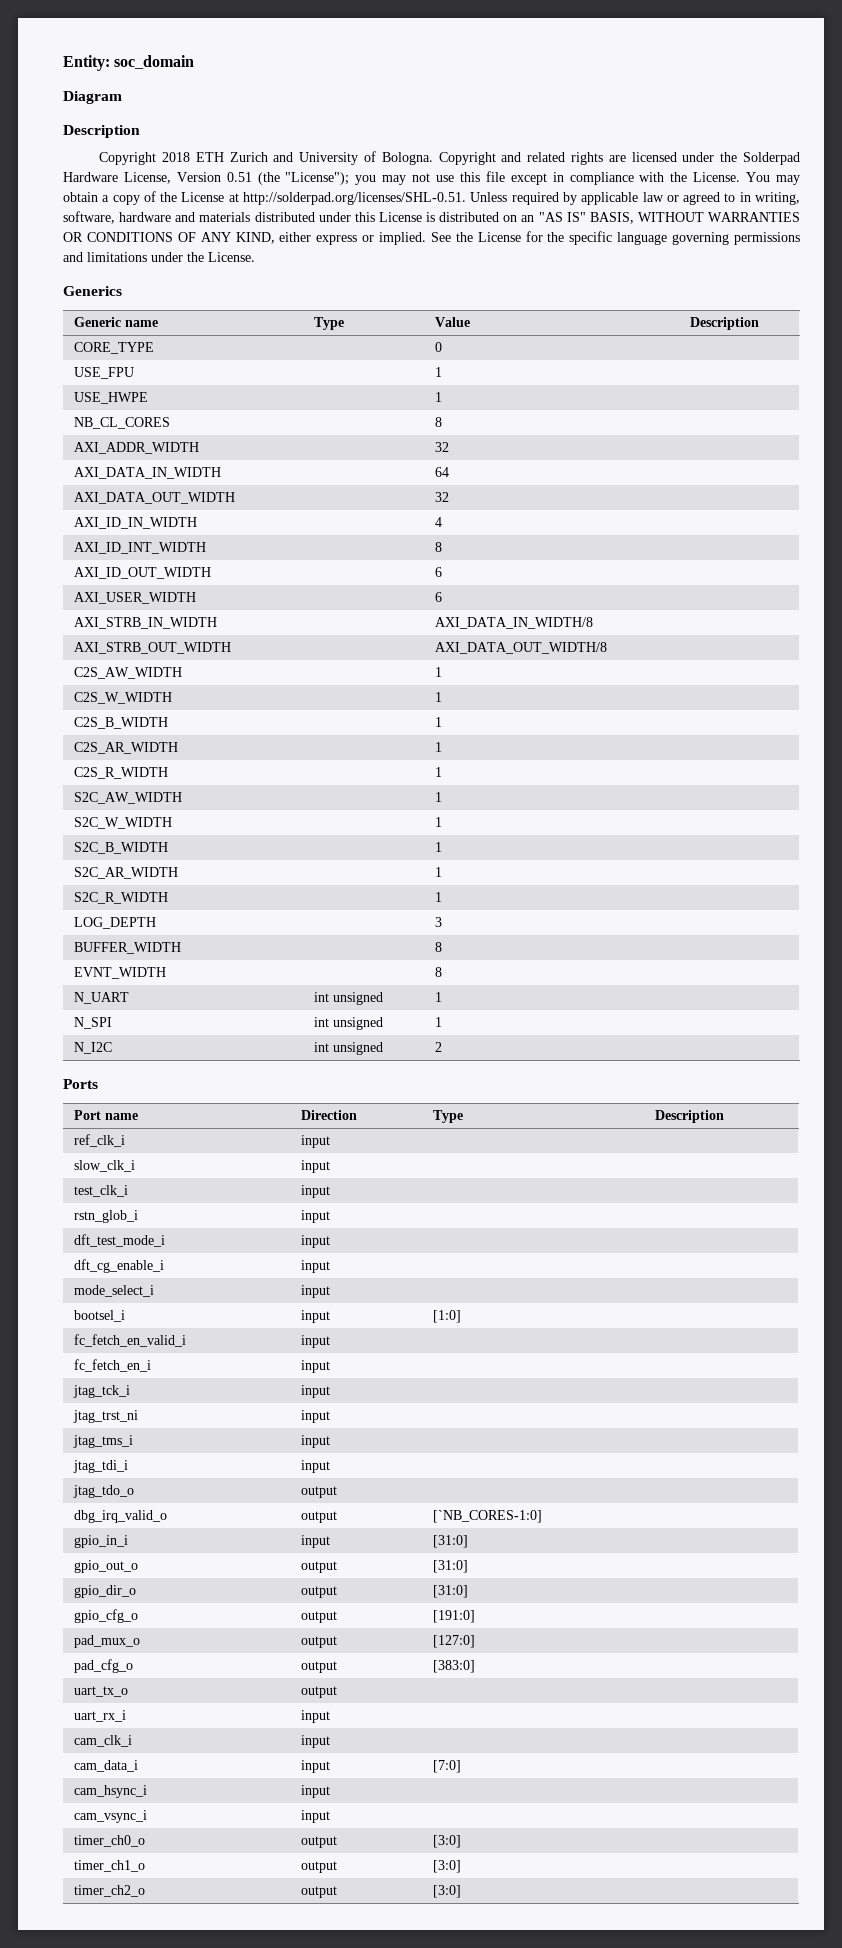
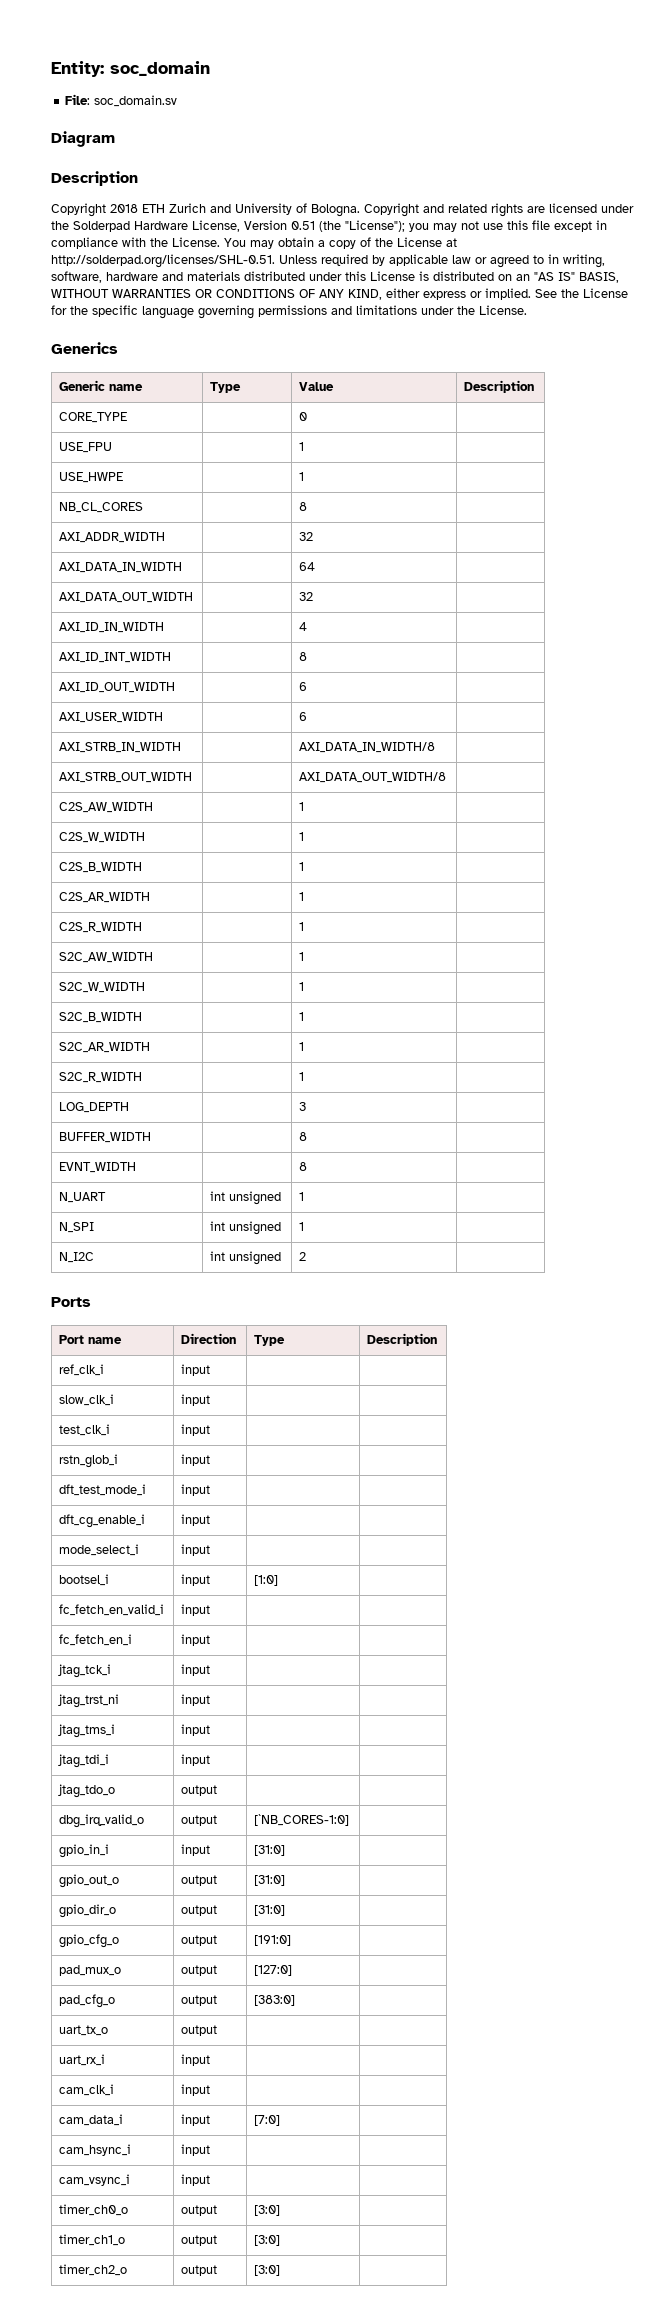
+ File: soc_domain.sv

